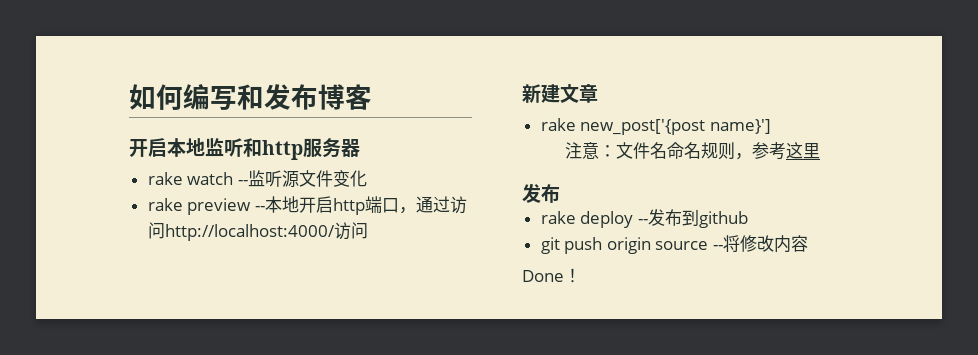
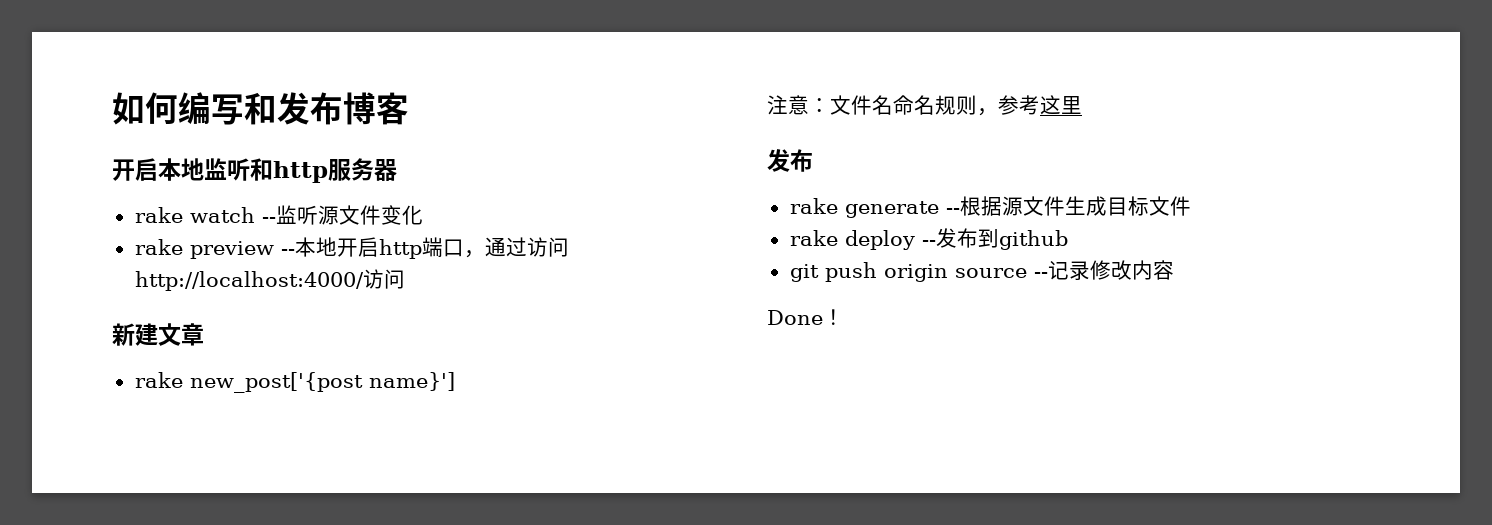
+ rake generate --根据源文件生成目标文件
- git push origin source --将修改内容
+ git push origin source --记录修改内容

